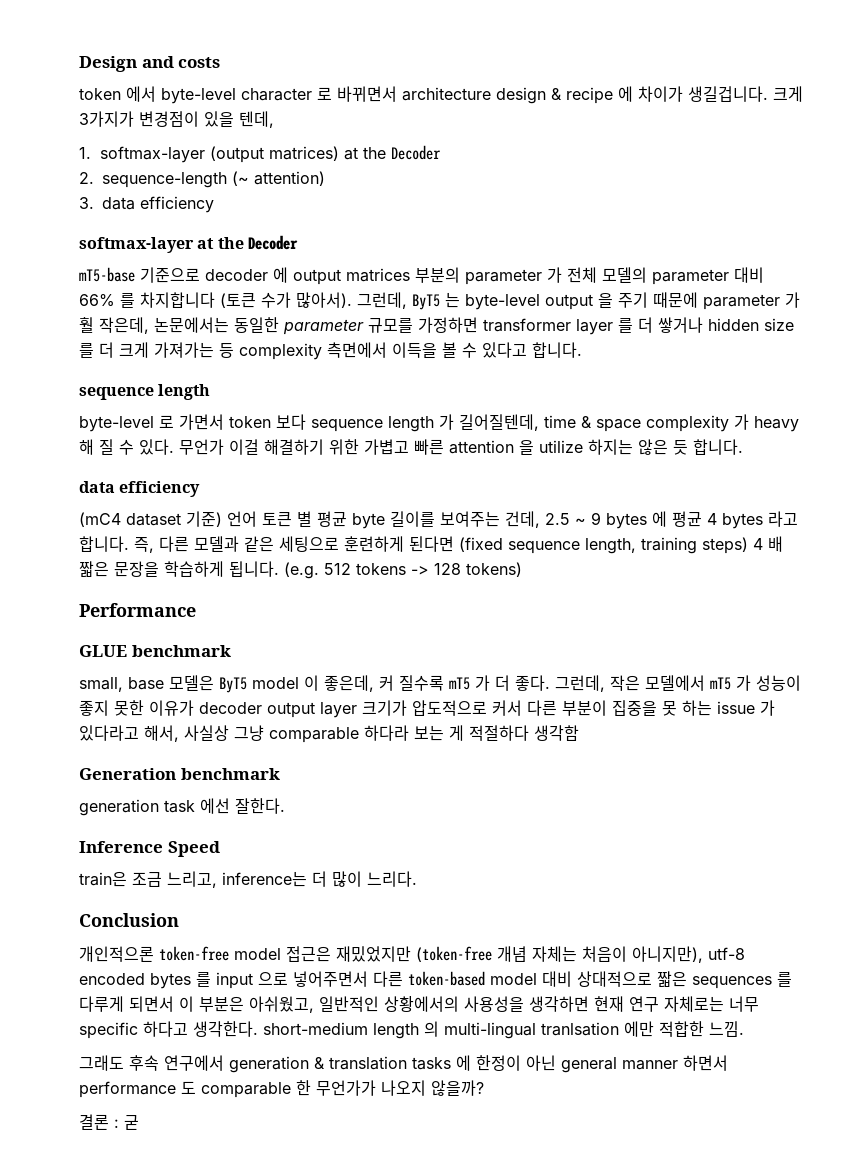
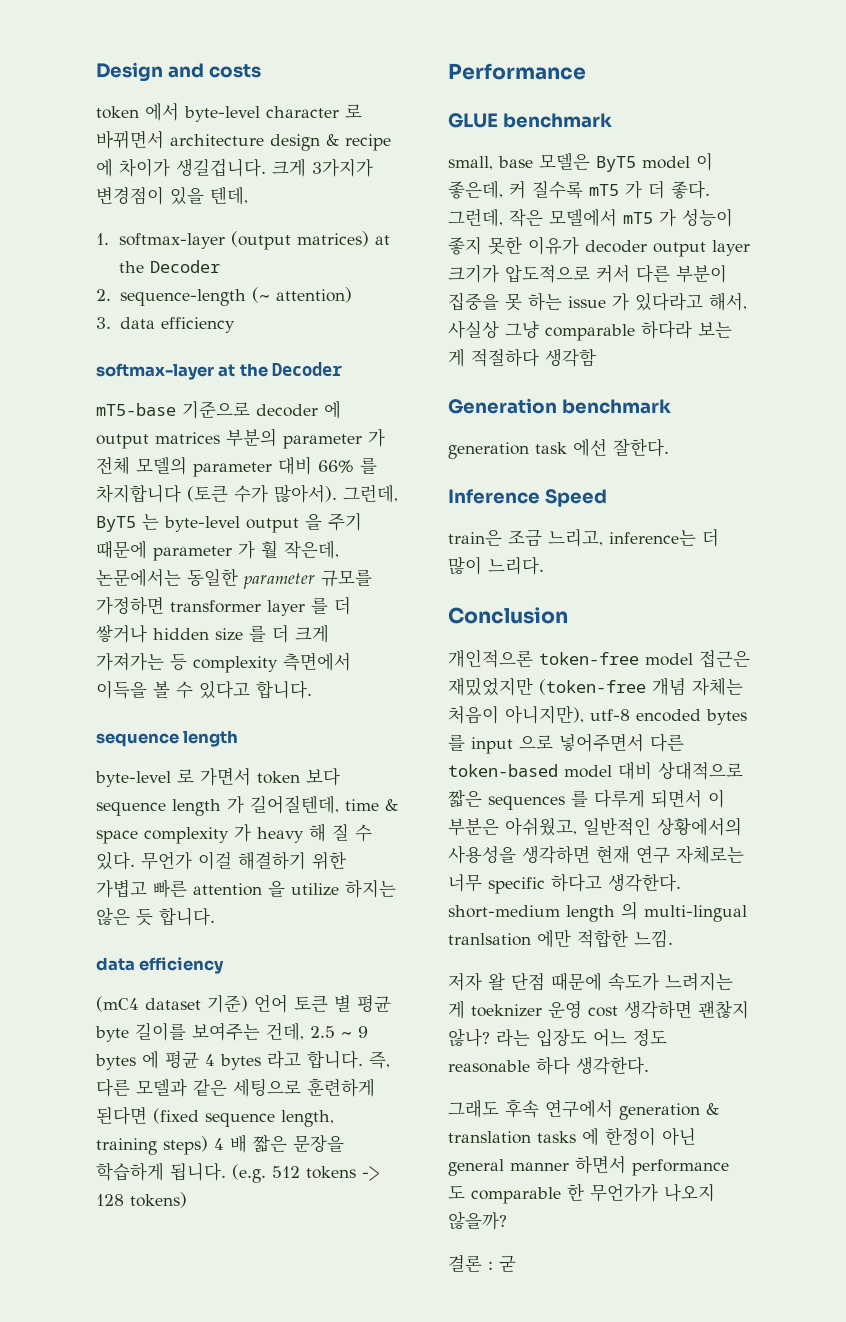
+ 저자 왈 단점 때문에 속도가 느려지는 게 toeknizer 운영 cost 생각하면 괜찮지 않나? 라는 입장도 어느 정도 reasonable 하다 생각한다.

